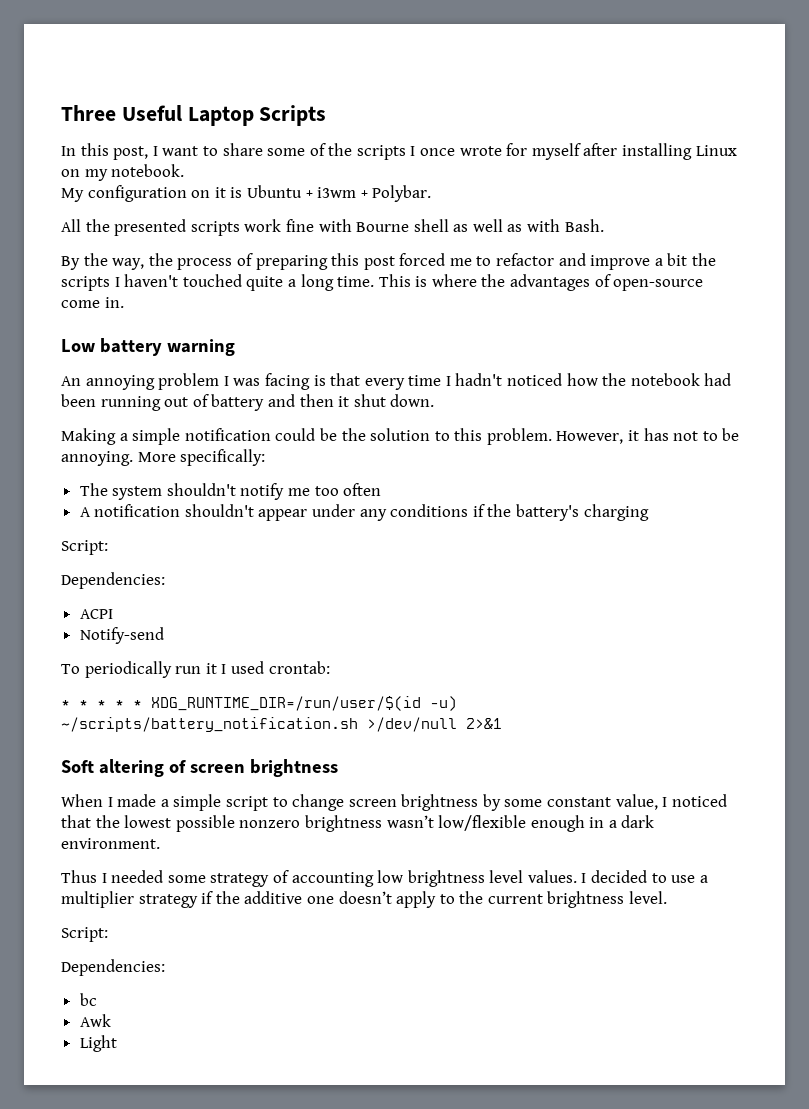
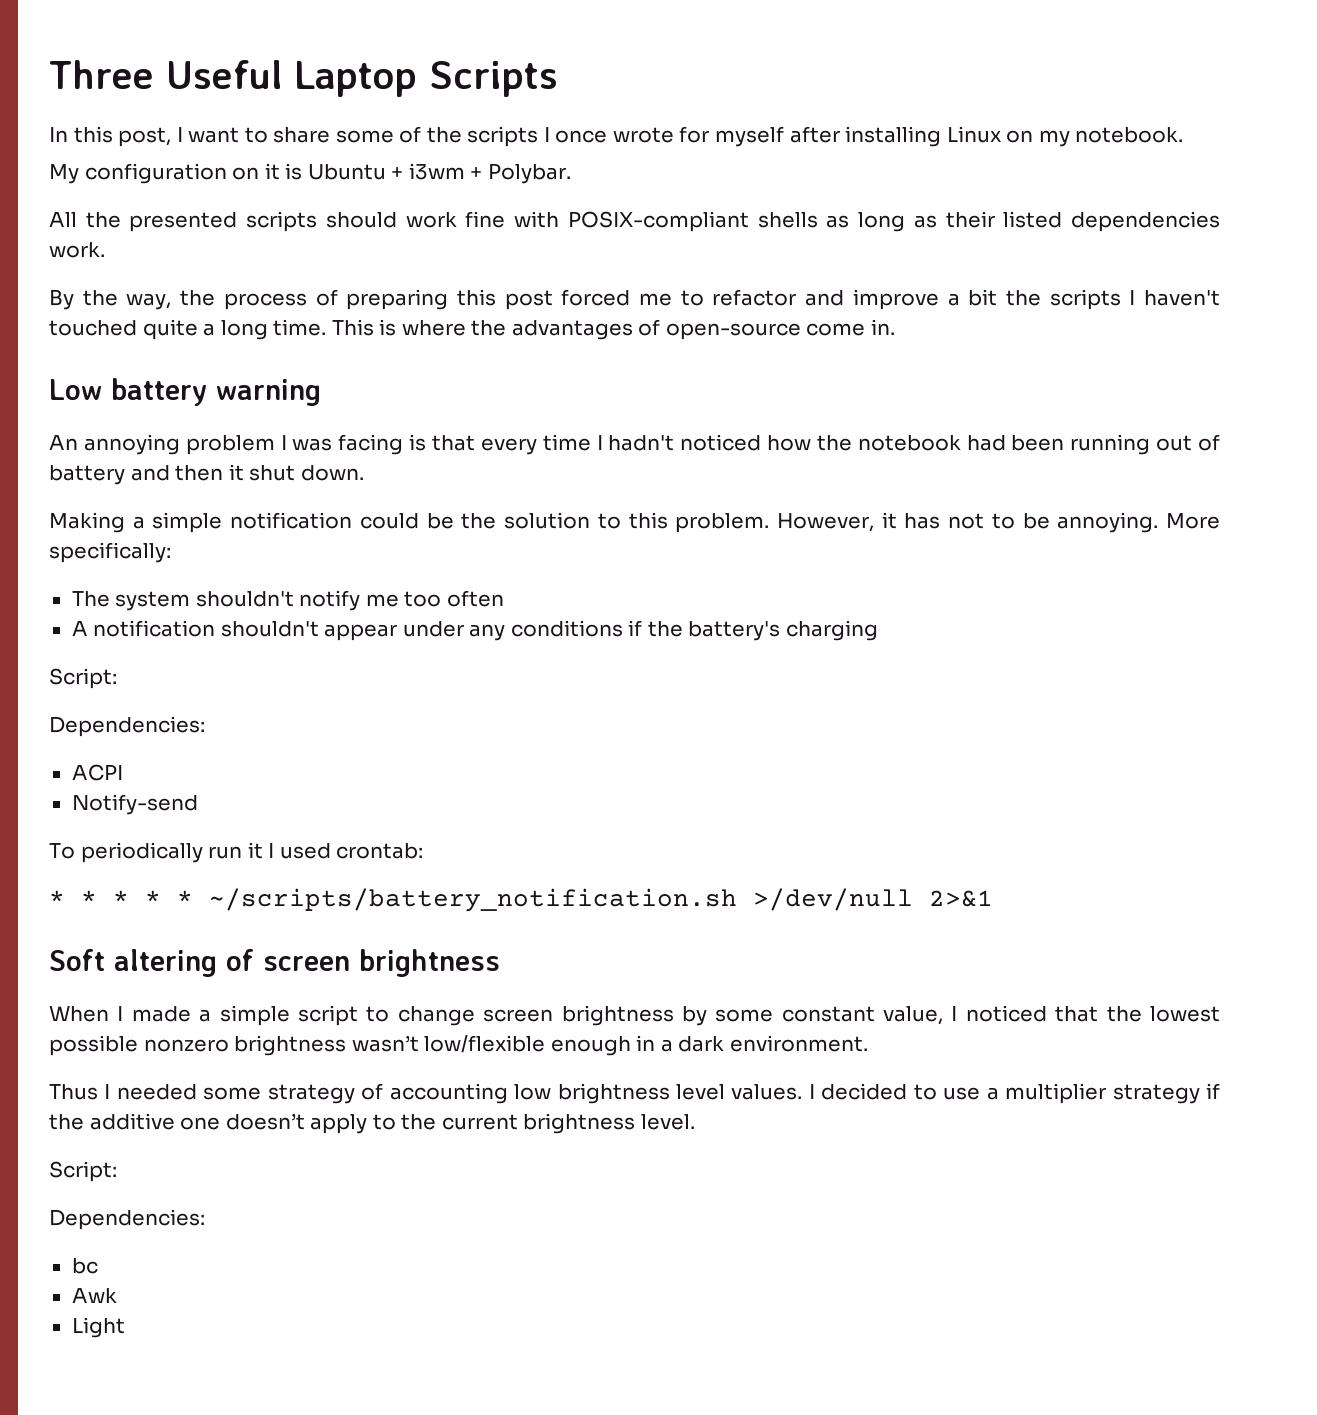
- All the presented scripts work fine with Bourne shell as well as with Bash.
+ All the presented scripts should work fine with POSIX-compliant shells as long as their listed dependencies work.
- * * * * * XDG_RUNTIME_DIR=/run/user/$(id -u) ~/scripts/battery_notification.sh >/dev/null 2>&1
+ * * * * * ~/scripts/battery_notification.sh >/dev/null 2>&1

